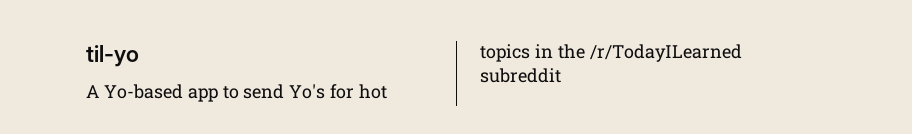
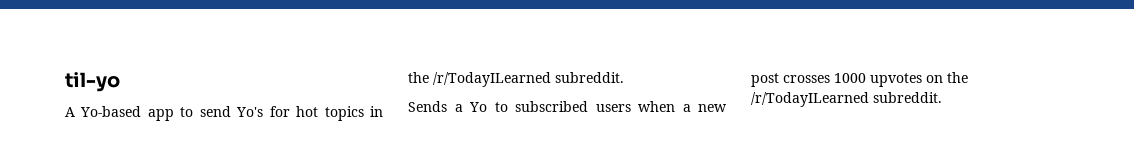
- A Yo-based app to send Yo's for hot topics in the /r/TodayILearned subreddit
+ A Yo-based app to send Yo's for hot topics in the /r/TodayILearned subreddit.
+ Sends a Yo to subscribed users when a new post crosses 1000 upvotes on the /r/TodayILearned subreddit.

